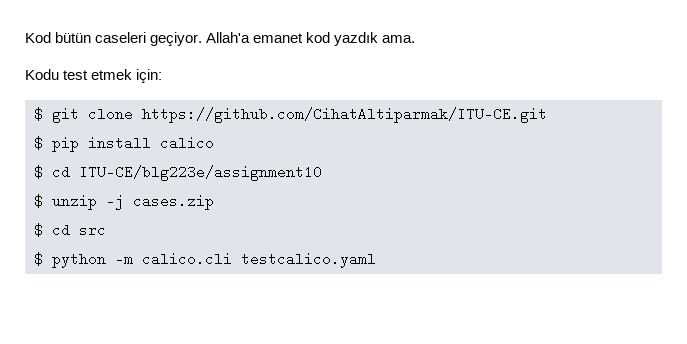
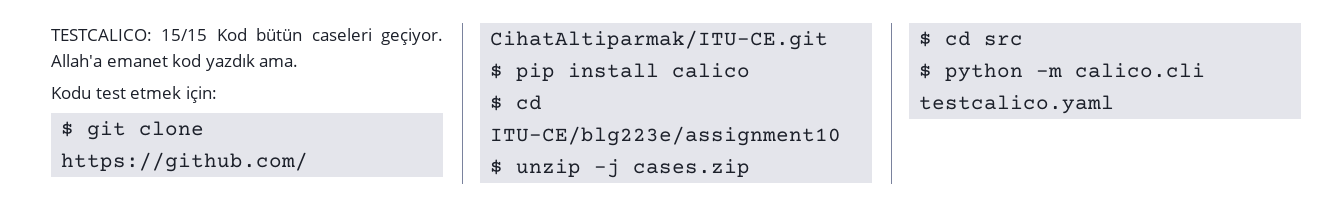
- Kod bütün caseleri geçiyor.
+ TESTCALICO: 15/15 Kod bütün caseleri geçiyor.

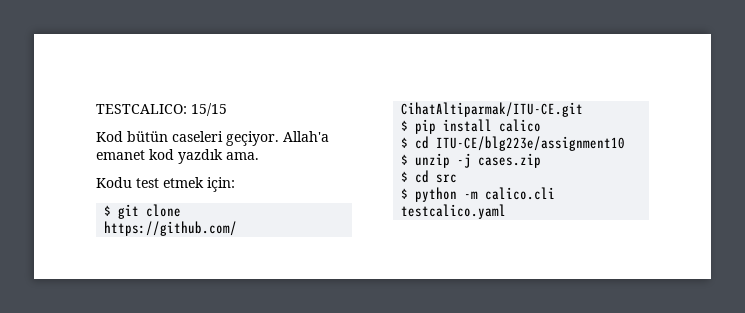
- TESTCALICO: 15/15 Kod bütün caseleri geçiyor.
+ TESTCALICO: 15/15
+ Kod bütün caseleri geçiyor.

